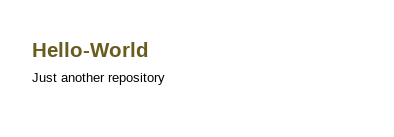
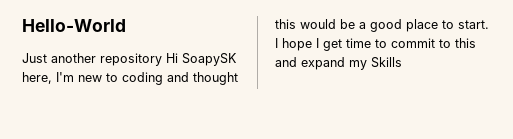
- Just another repository
+ Just another repository Hi SoapySK here, I'm new to coding and thought this would be a good place to start. I hope I get time to commit to this and expand my Skills

